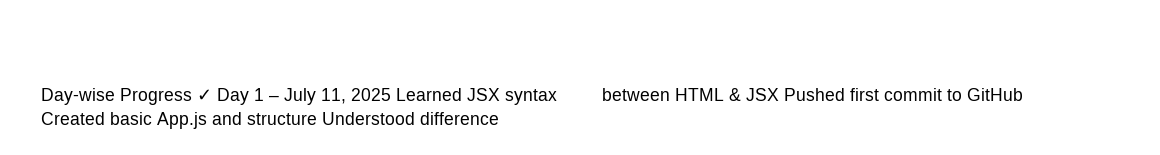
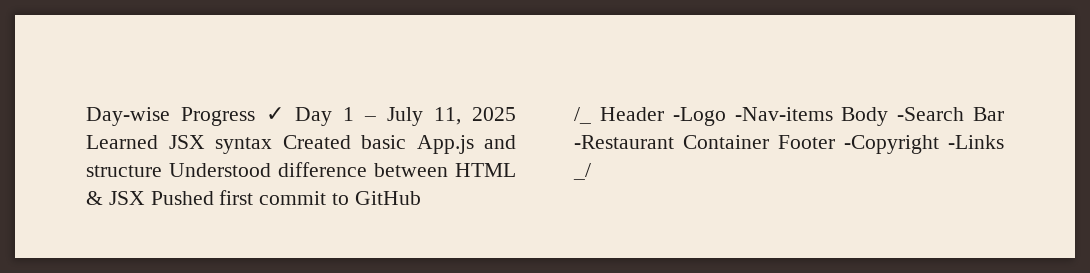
+ /_ Header -Logo -Nav-items Body -Search Bar -Restaurant Container Footer -Copyright -Links _/

